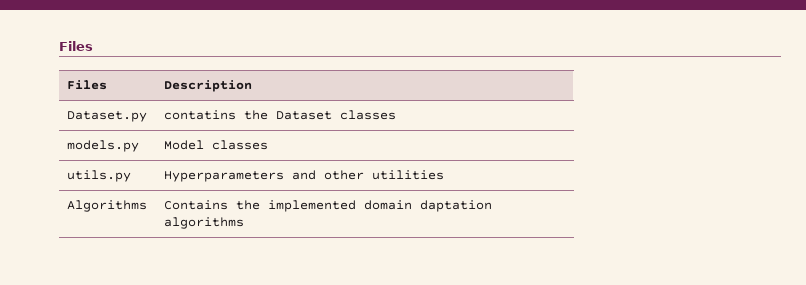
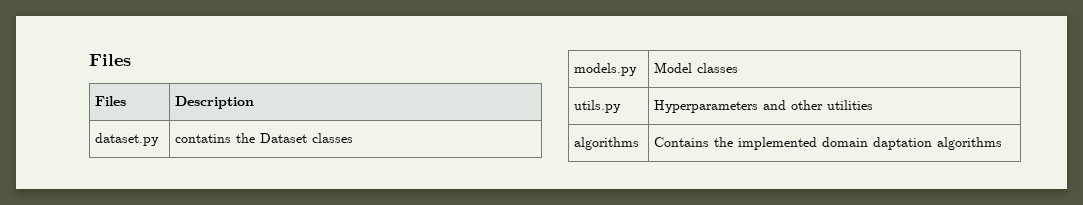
- Dataset.py | contatins the Dataset classes
+ dataset.py | contatins the Dataset classes
- Algorithms | Contains the implemented domain daptation algorithms
+ algorithms | Contains the implemented domain daptation algorithms

